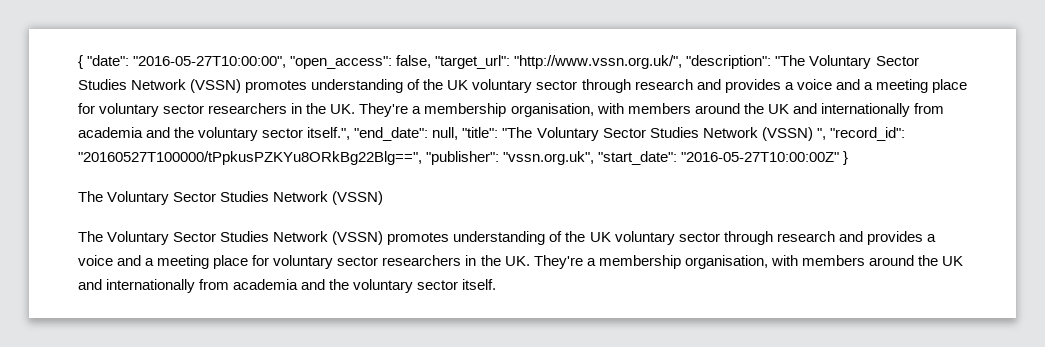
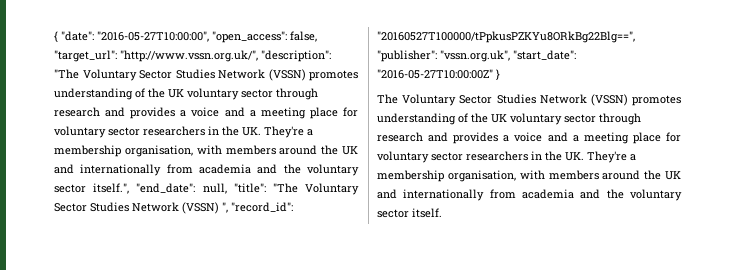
  "2016-05-27T10:00:00Z" }
- The Voluntary Sector Studies Network (VSSN)

